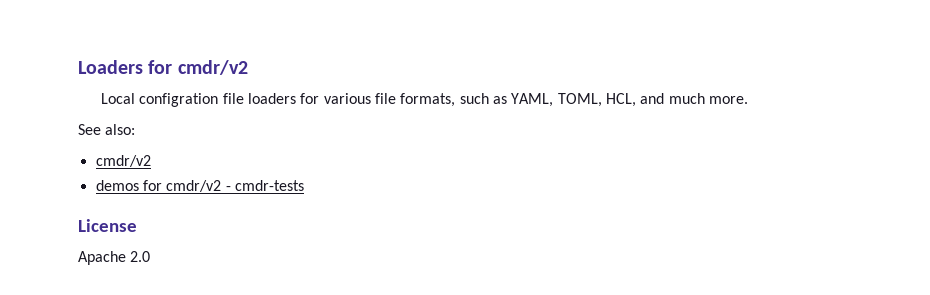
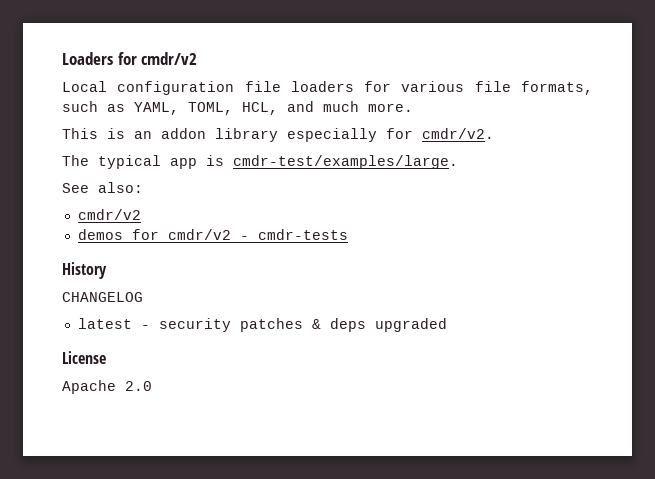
- Local configration file loaders for various file formats, such as YAML, TOML, HCL, and much more.
+ Local configuration file loaders for various file formats, such as YAML, TOML, HCL, and much more.
+ This is an addon library especially for cmdr/v2.
+ The typical app is cmdr-test/examples/large.
+ History
+ CHANGELOG
+ latest - security patches & deps upgraded

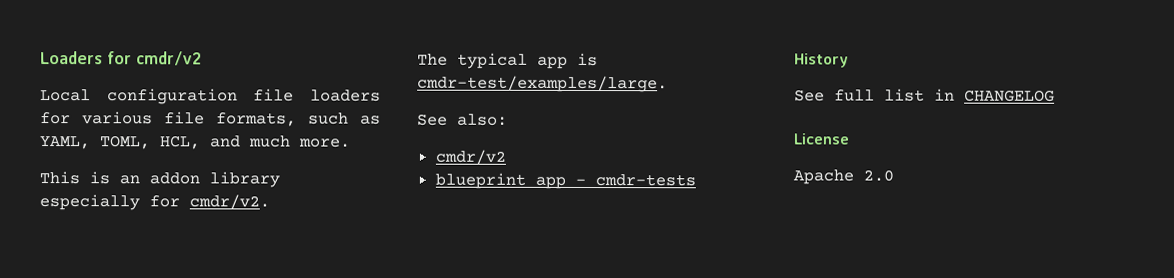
- demos for cmdr/v2 - cmdr-tests
+ blueprint app - cmdr-tests
- CHANGELOG
- latest - security patches & deps upgraded
+ See full list in CHANGELOG

